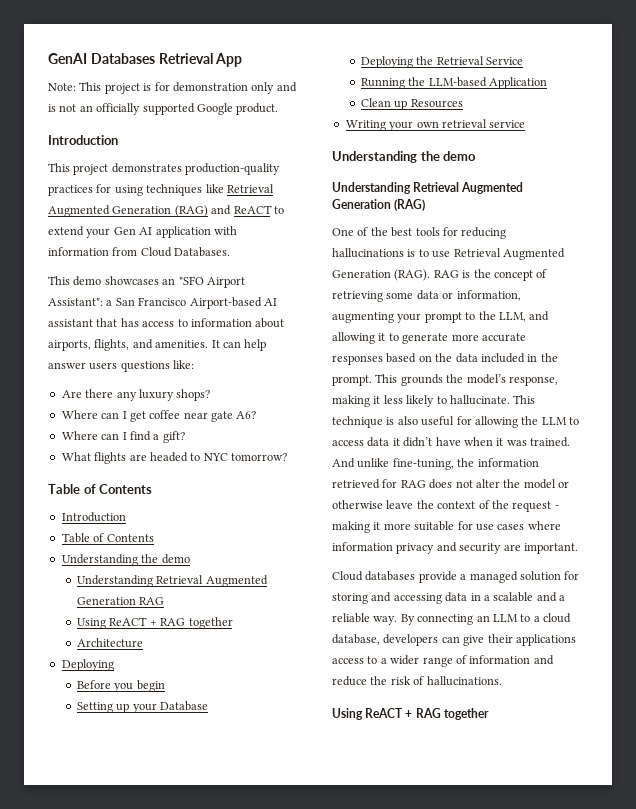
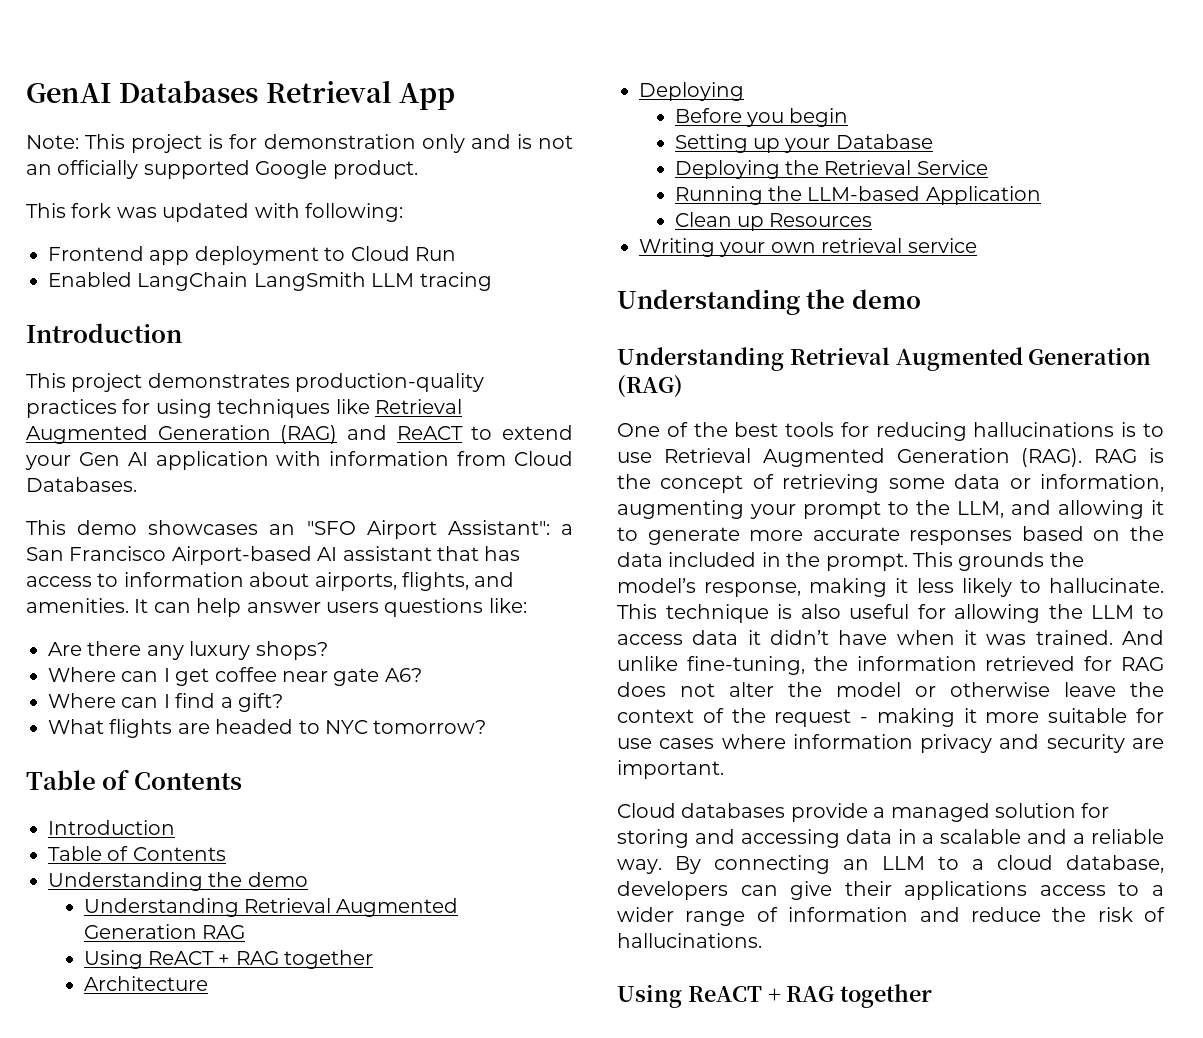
+ This fork was updated with following:
+ Frontend app deployment to Cloud Run
+ Enabled LangChain LangSmith LLM tracing

